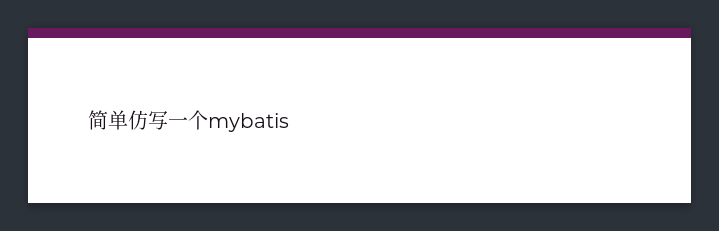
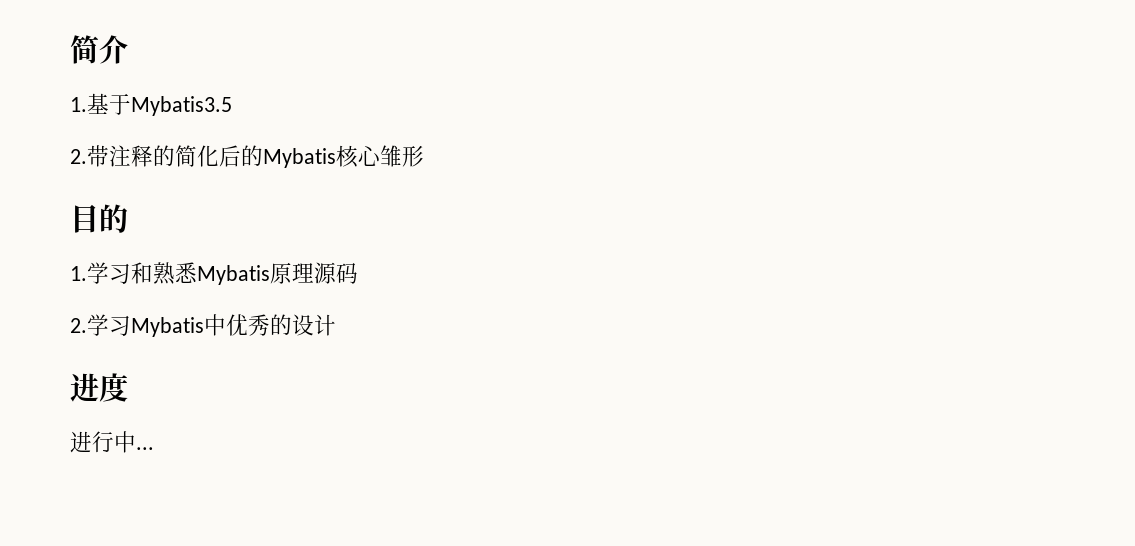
- 简单仿写一个mybatis
+ 简介
+ 1.基于Mybatis3.5
+ 2.带注释的简化后的Mybatis核心雏形
+ 目的
+ 1.学习和熟悉Mybatis原理源码
+ 2.学习Mybatis中优秀的设计
+ 进度
+ 进行中...

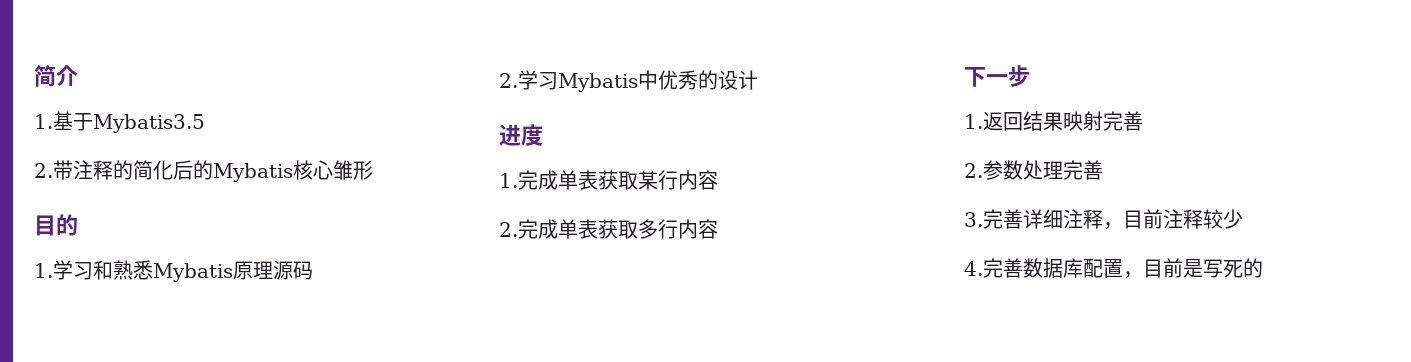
- 进行中...
+ 1.完成单表获取某行内容
+ 2.完成单表获取多行内容
+ 下一步
+ 1.返回结果映射完善
+ 2.参数处理完善
+ 3.完善详细注释，目前注释较少
+ 4.完善数据库配置，目前是写死的

